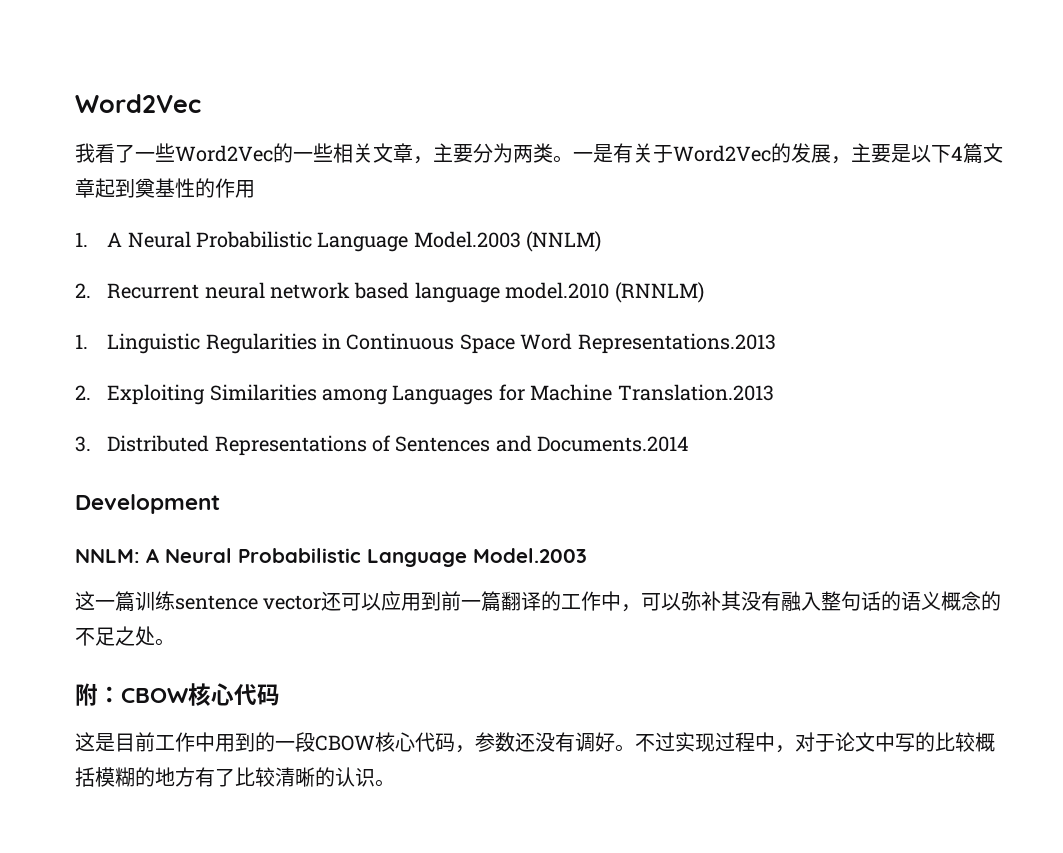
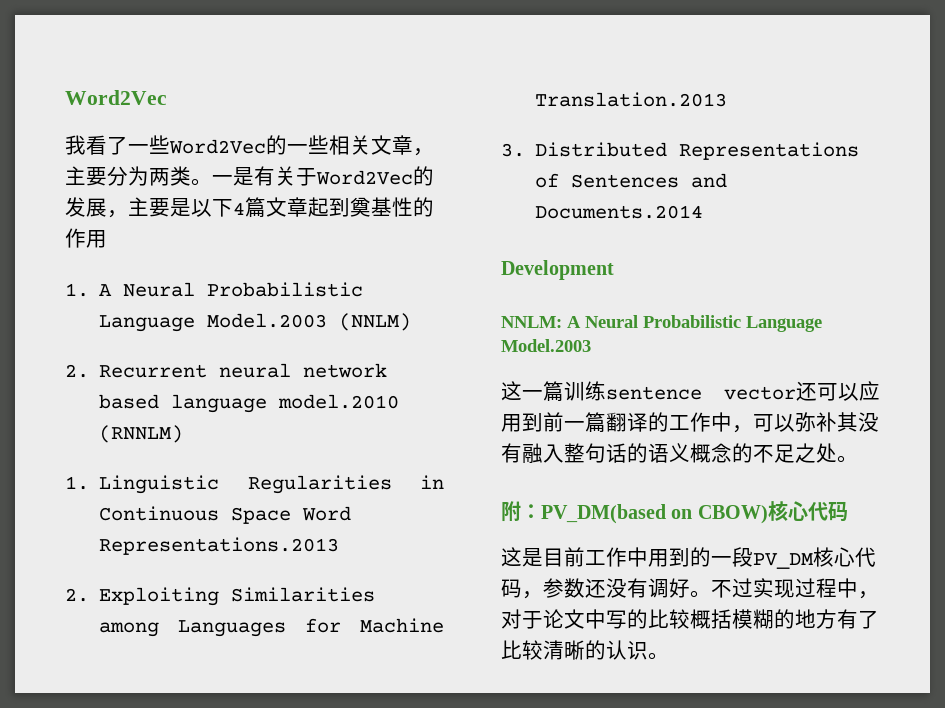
- 附：CBOW核心代码
+ 附：PV_DM(based on CBOW)核心代码
- 这是目前工作中用到的一段CBOW核心代码，参数还没有调好。
+ 这是目前工作中用到的一段PV_DM核心代码，参数还没有调好。

